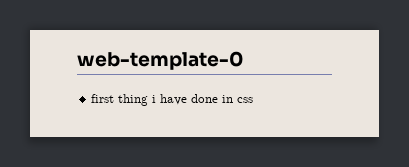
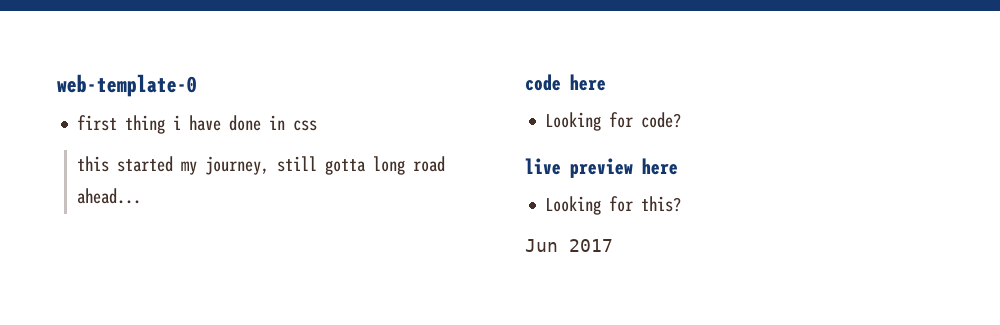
+ this started my journey, still gotta long road ahead...
+ code here
+ Looking for code?
+ live preview here
+ Looking for this?
+ Jun 2017

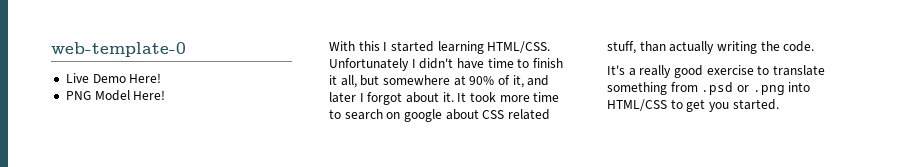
- first thing i have done in css
- this started my journey, still gotta long road ahead...
- code here
- Looking for code?
- live preview here
- Looking for this?
- Jun 2017
+ Live Demo Here!
+ PNG Model Here!
+ With this I started learning HTML/CSS. Unfortunately I didn't have time to finish it all, but somewhere at 90% of it, and later I forgot about it. It took more time to search on google about CSS related stuff, than actually writing the code.
+ It's a really good exercise to translate something from .psd or .png into HTML/CSS to get you started.

